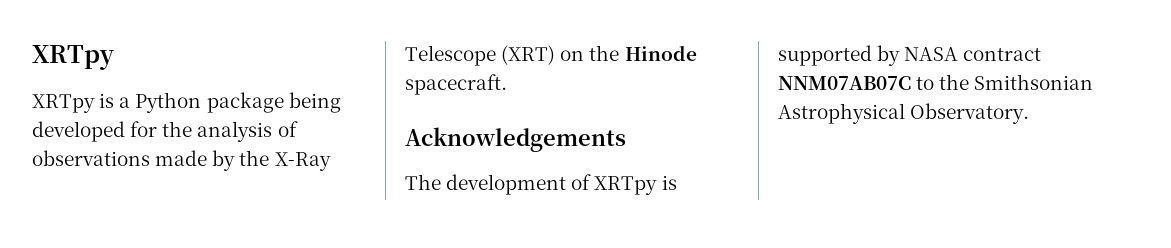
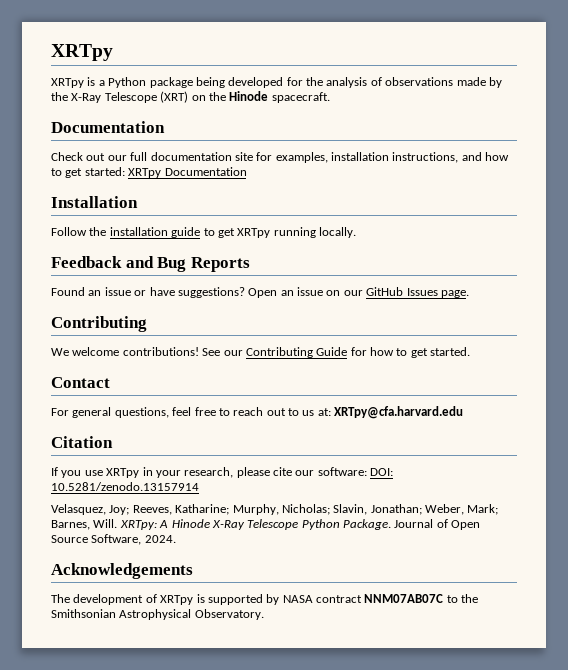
  XRTpy is a Python package being developed for the analysis of observations made by the X-Ray Telescope (XRT) on the Hinode spacecraft.
+ Documentation
+ Check out our full documentation site for examples, installation instructions, and how to get started: XRTpy Documentation
+ Installation
+ Follow the installation guide to get XRTpy running locally.
+ Feedback and Bug Reports
+ Found an issue or have suggestions? Open an issue on our GitHub Issues page.
+ Contributing
+ We welcome contributions! See our Contributing Guide for how to get started.
+ Contact
+ For general questions, feel free to reach out to us at: XRTpy@cfa.harvard.edu
+ Citation
+ If you use XRTpy in your research, please cite our software: DOI: 10.5281/zenodo.13157914
+ Velasquez, Joy; Reeves, Katharine; Murphy, Nicholas; Slavin, Jonathan; Weber, Mark; Barnes, Will. XRTpy: A Hinode X-Ray Telescope Python Package. Journal of Open Source Software, 2024.

